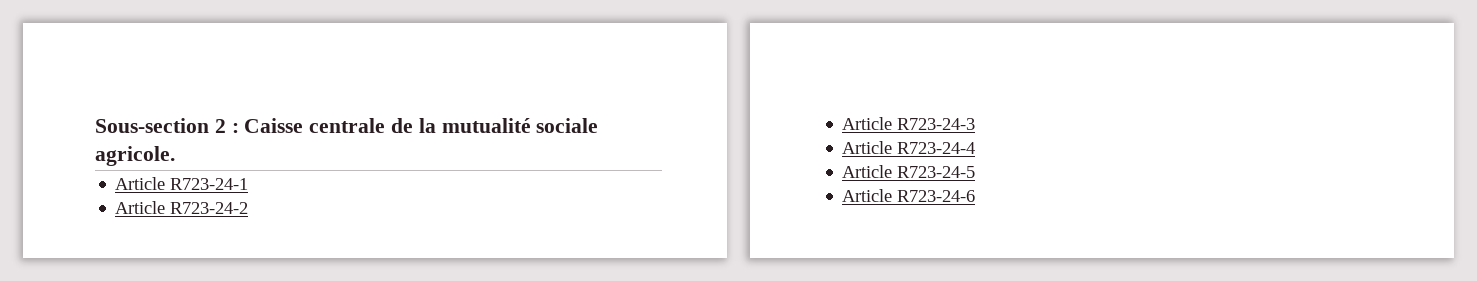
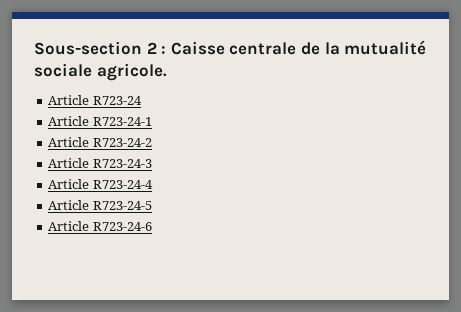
+ Article R723-24

